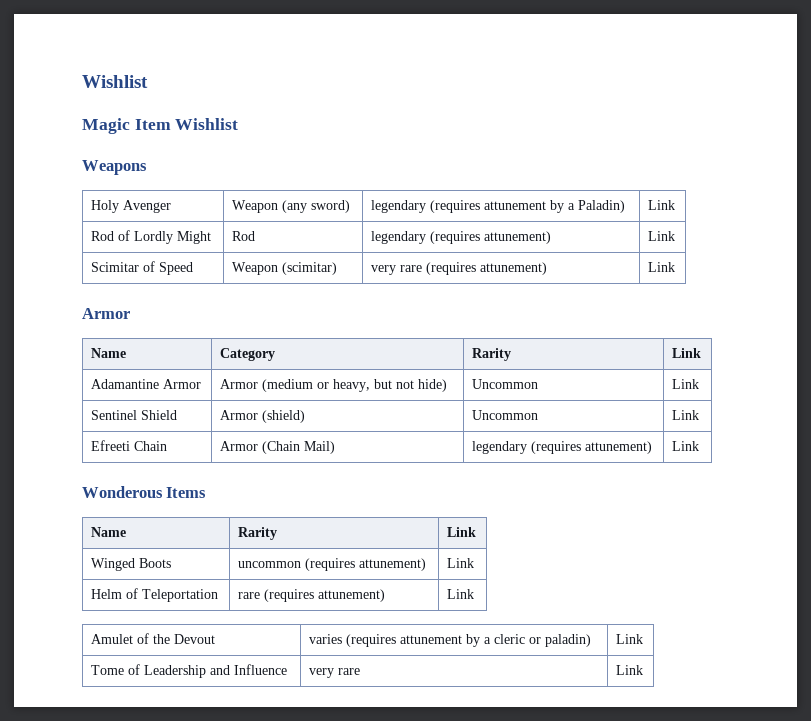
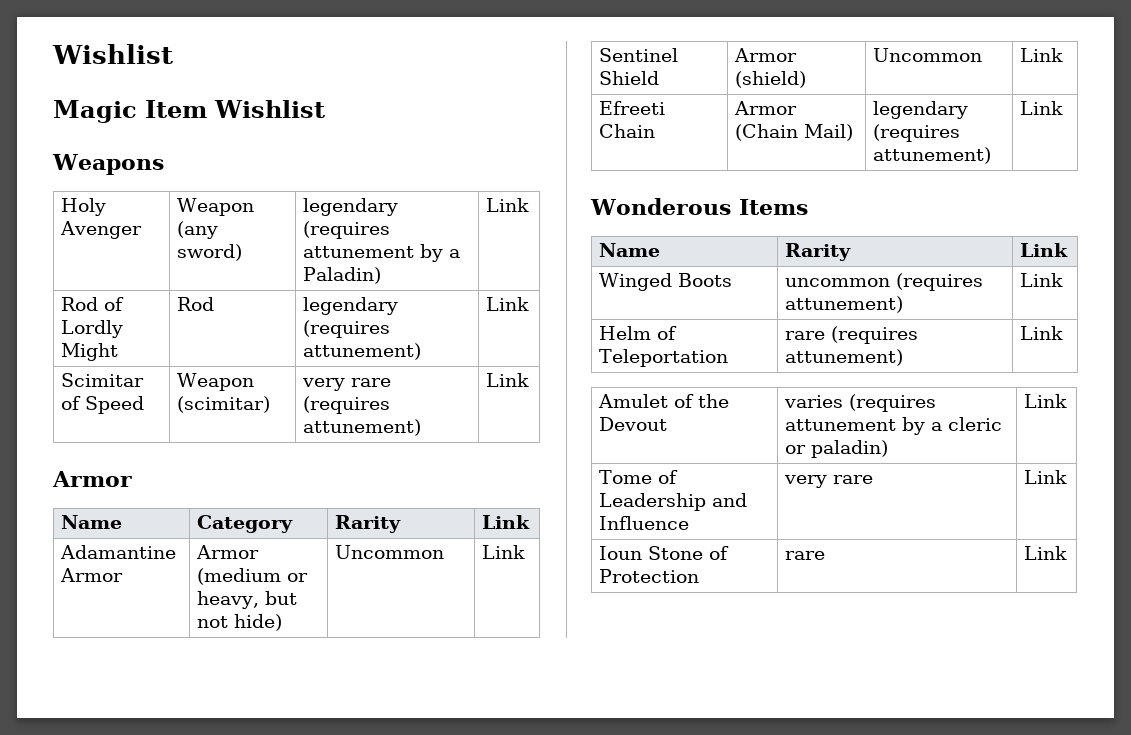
+ Ioun Stone of Protection | rare | Link

